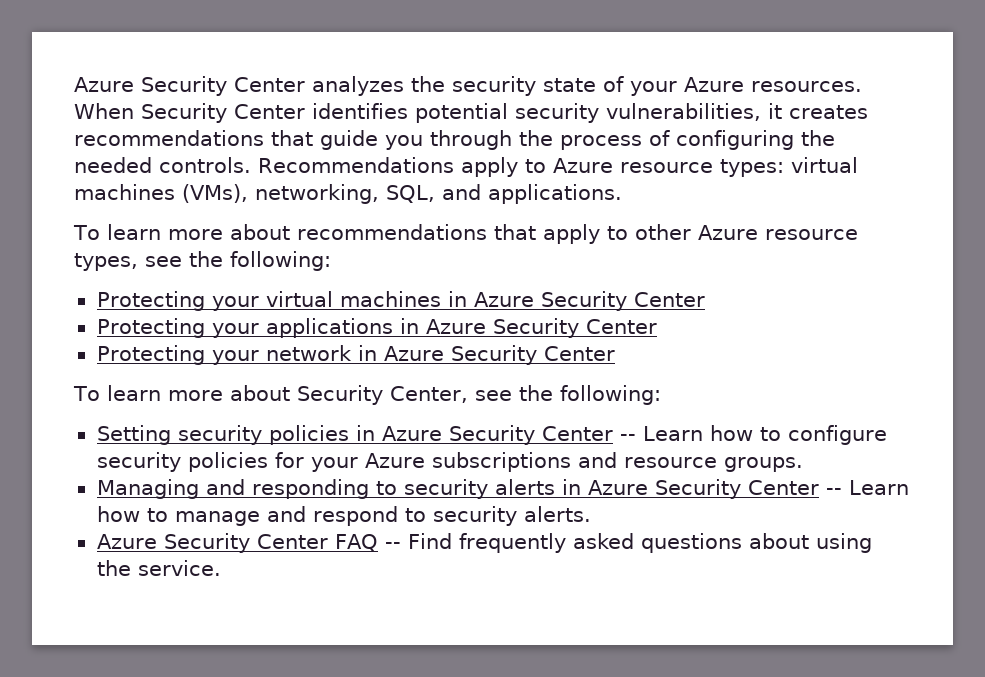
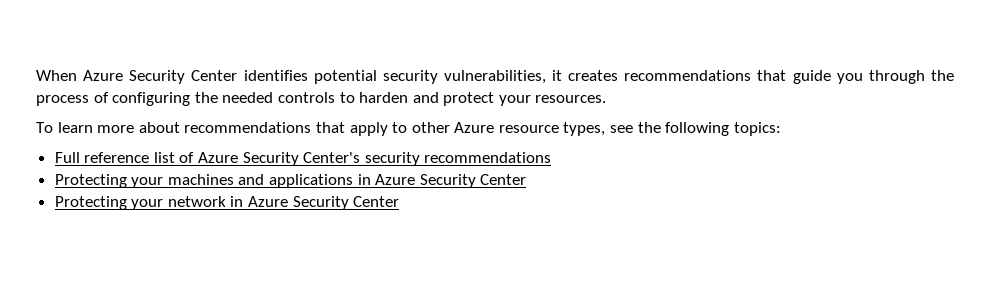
- Azure Security Center analyzes the security state of your Azure resources. When Security Center identifies potential security vulnerabilities, it creates recommendations that guide you through the process of configuring the needed controls. Recommendations apply to Azure resource types: virtual machines (VMs), networking, SQL, and applications.
+ When Azure Security Center identifies potential security vulnerabilities, it creates recommendations that guide you through the process of configuring the needed controls to harden and protect your resources.
- To learn more about recommendations that apply to other Azure resource types, see the following:
- Protecting your virtual machines in Azure Security Center
- Protecting your applications in Azure Security Center
+ To learn more about recommendations that apply to other Azure resource types, see the following topics:
+ Full reference list of Azure Security Center's security recommendations
+ Protecting your machines and applications in Azure Security Center
- To learn more about Security Center, see the following:
- Setting security policies in Azure Security Center -- Learn how to configure security policies for your Azure subscriptions and resource groups.
- Managing and responding to security alerts in Azure Security Center -- Learn how to manage and respond to security alerts.
- Azure Security Center FAQ -- Find frequently asked questions about using the service.

